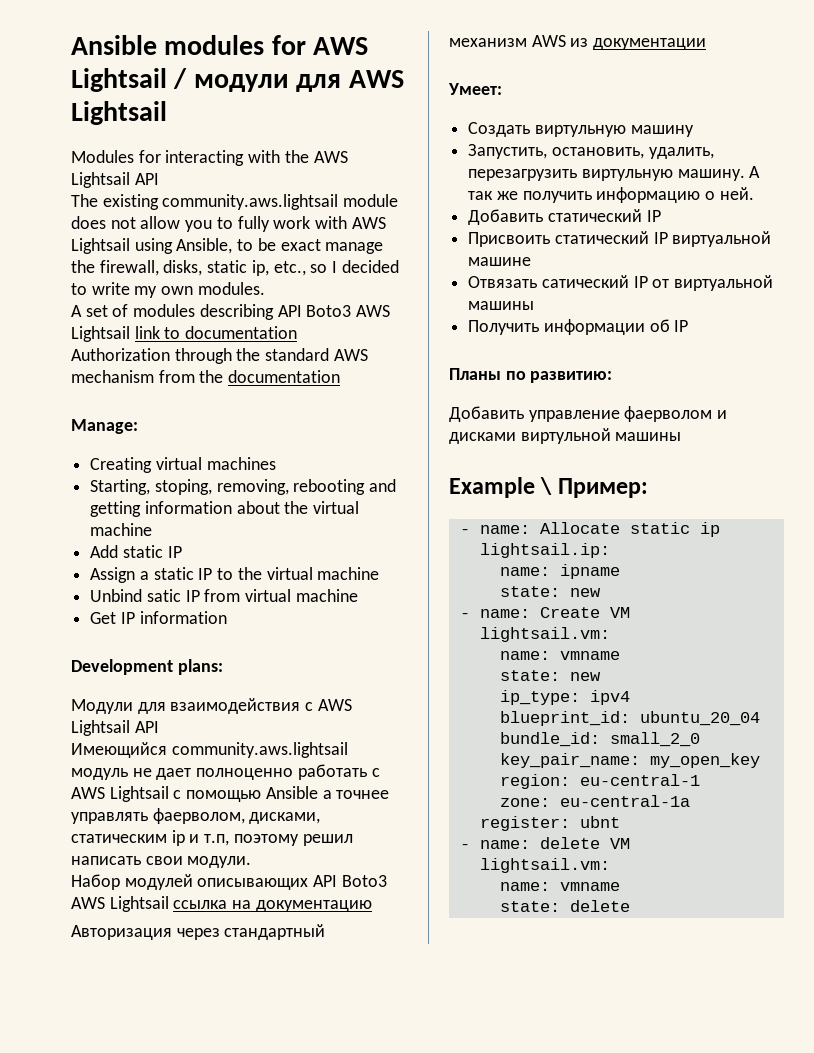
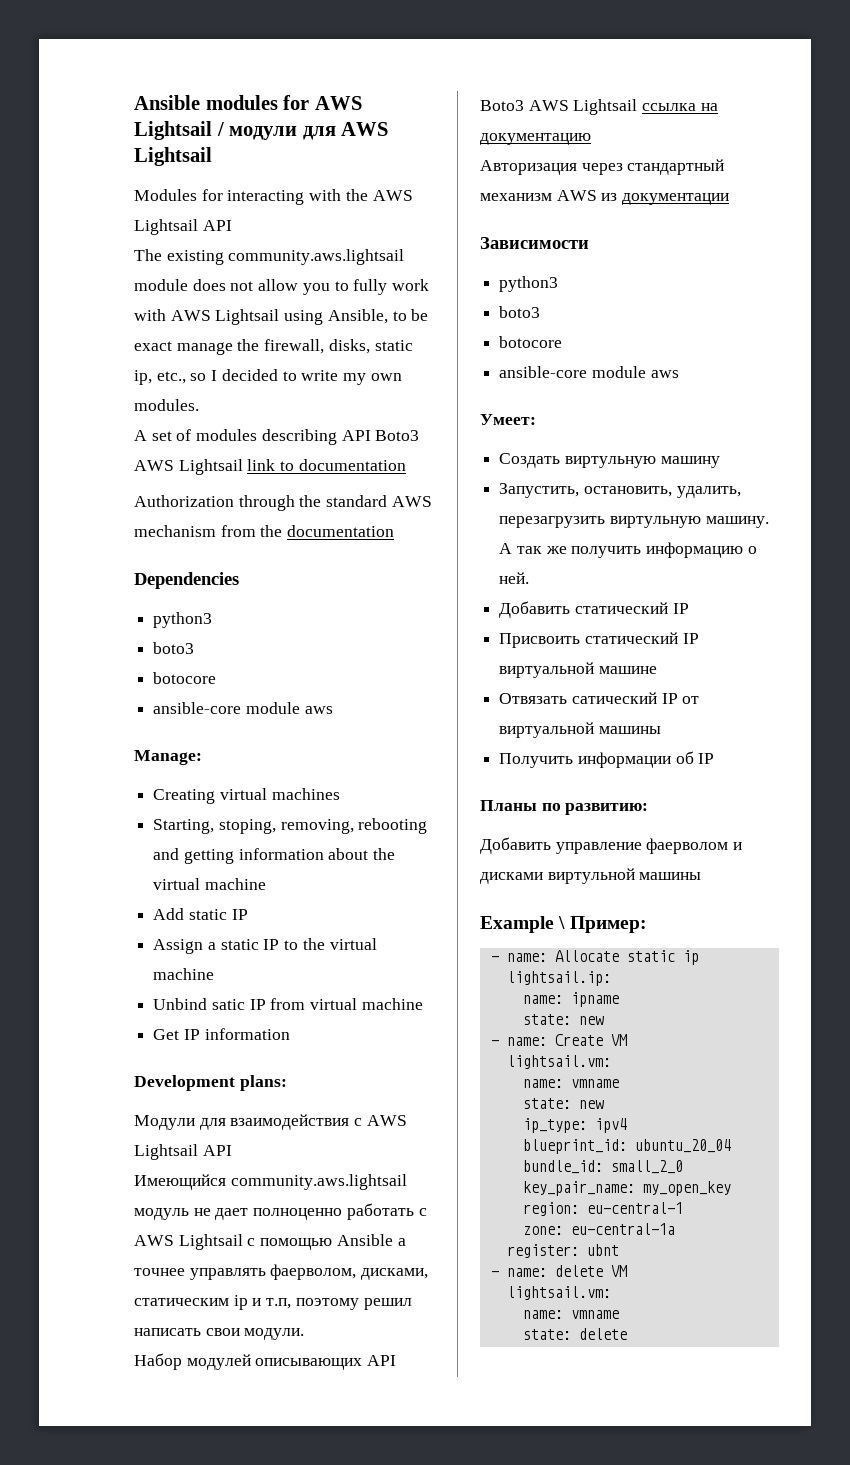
+ Dependencies
+ python3
+ boto3
+ botocore
+ ansible-core module aws
+ Зависимости
+ python3
+ boto3
+ botocore
+ ansible-core module aws

